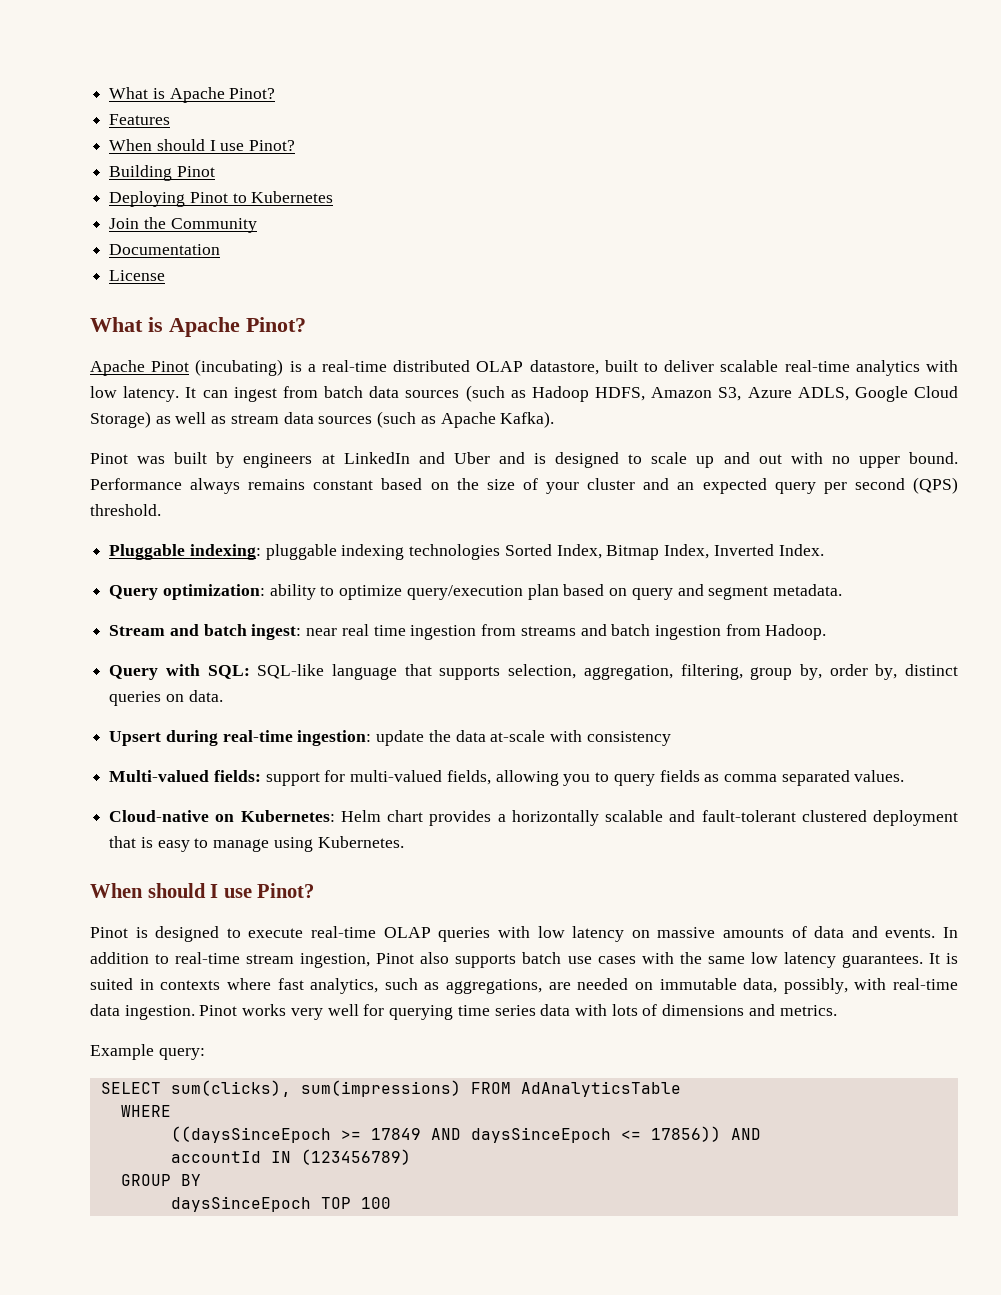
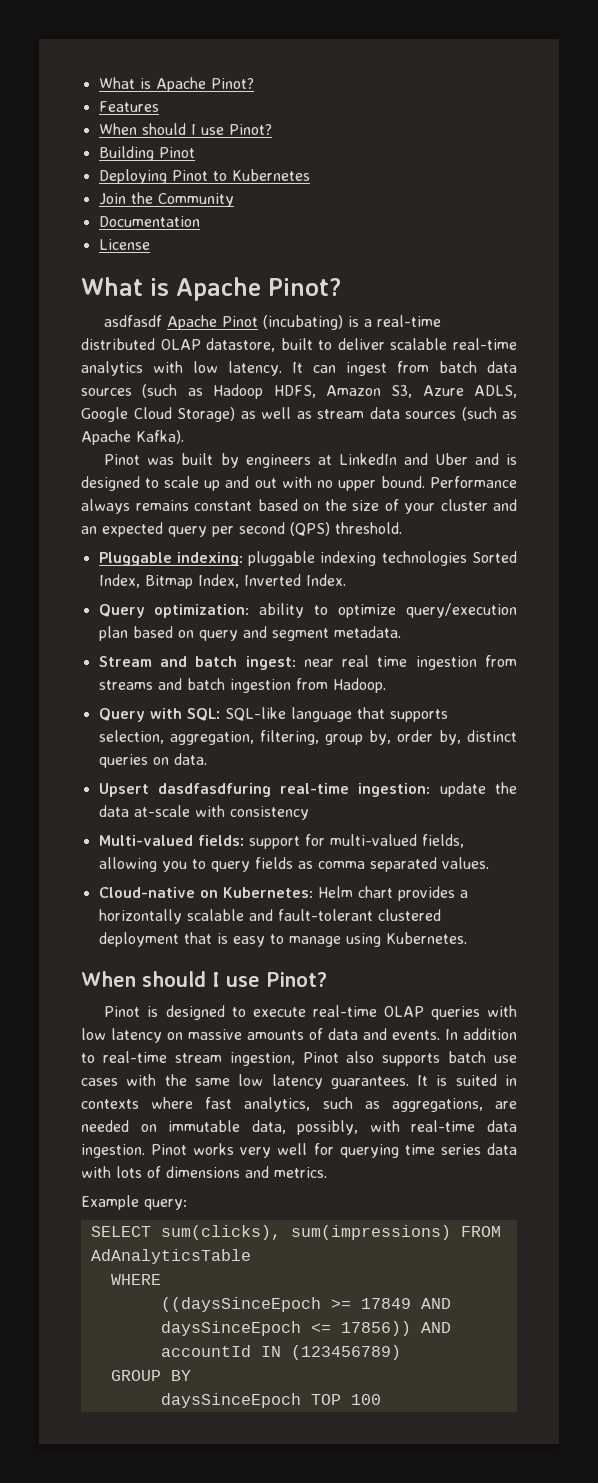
- Apache Pinot (incubating) is a real-time distributed OLAP datastore, built to deliver scalable real-time analytics with low latency.
+ asdfasdf Apache Pinot (incubating) is a real-time distributed OLAP datastore, built to deliver scalable real-time analytics with low latency.
- Upsert during real-time ingestion: update the data at-scale with consistency
+ Upsert dasdfasdfuring real-time ingestion: update the data at-scale with consistency

